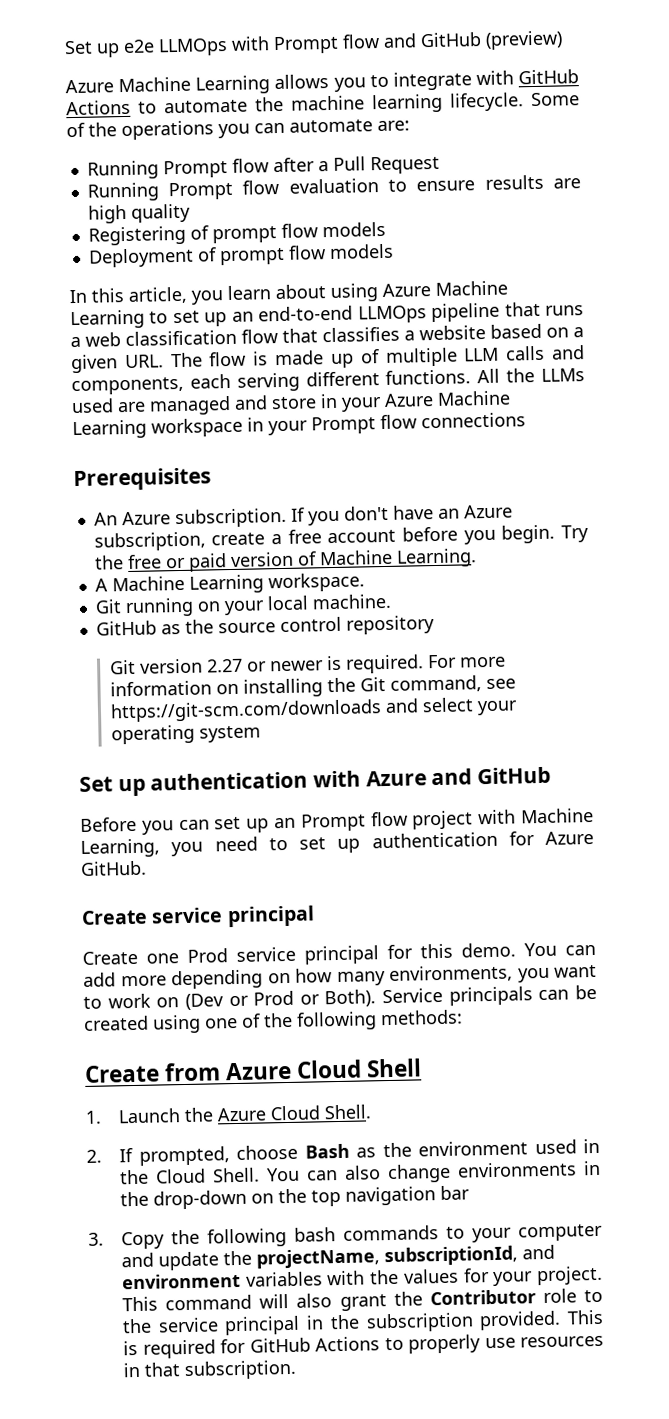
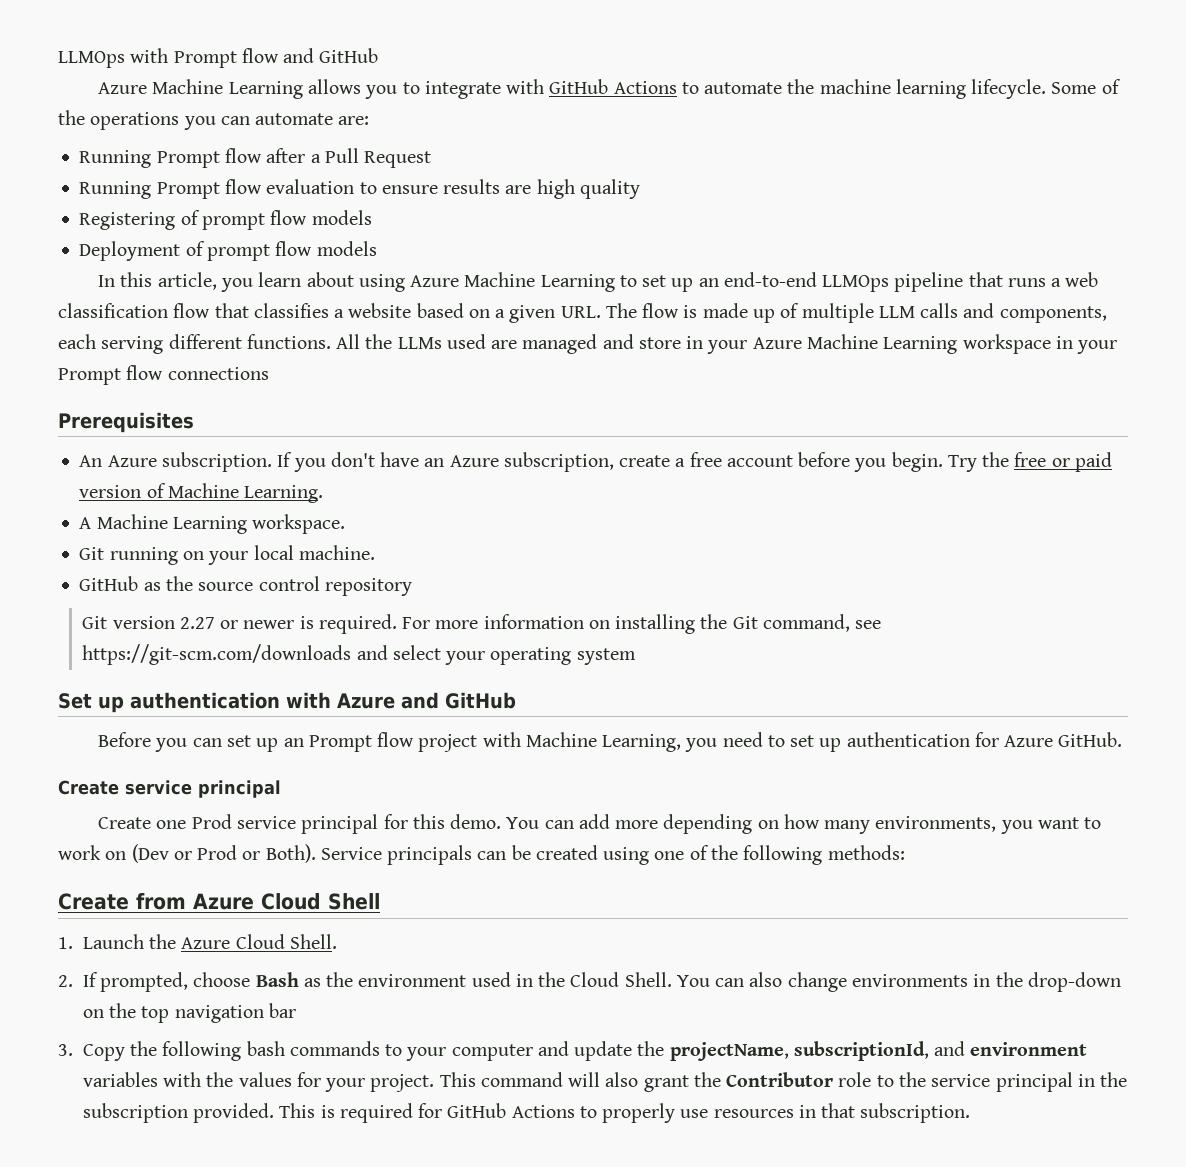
- Set up e2e LLMOps with Prompt flow and GitHub (preview)
+ LLMOps with Prompt flow and GitHub

